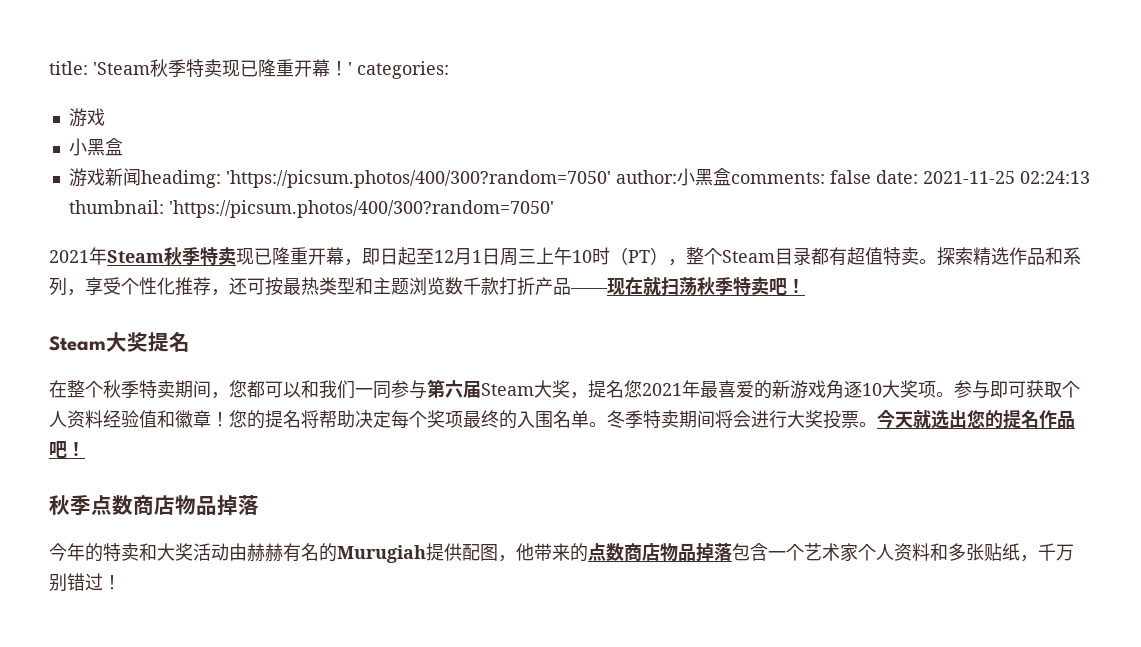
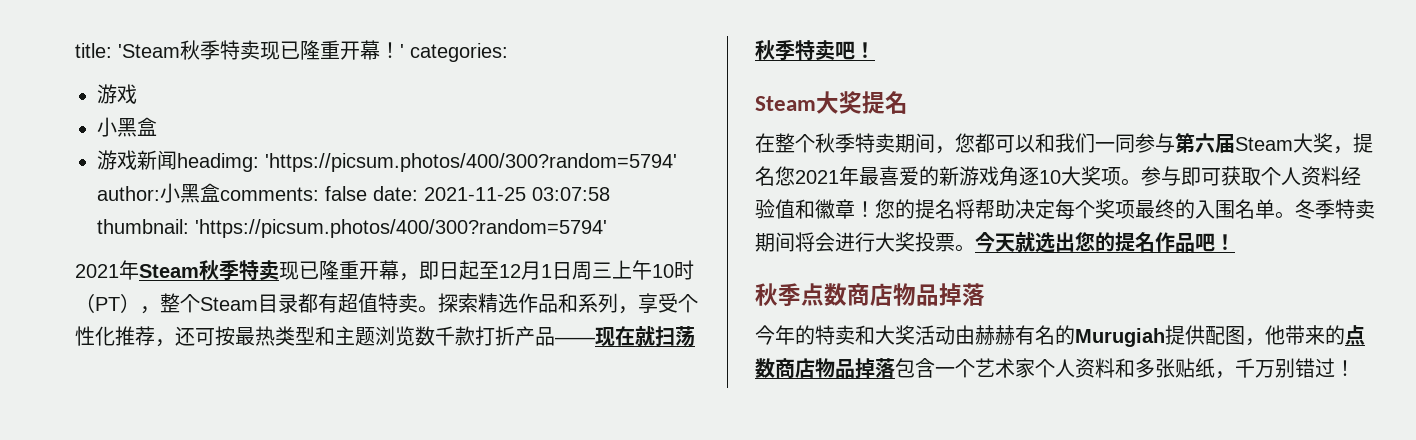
- 游戏新闻headimg: 'https://picsum.photos/400/300?random=7050' author:小黑盒comments: false date: 2021-11-25 02:24:13 thumbnail: 'https://picsum.photos/400/300?random=7050'
+ 游戏新闻headimg: 'https://picsum.photos/400/300?random=5794' author:小黑盒comments: false date: 2021-11-25 03:07:58 thumbnail: 'https://picsum.photos/400/300?random=5794'

